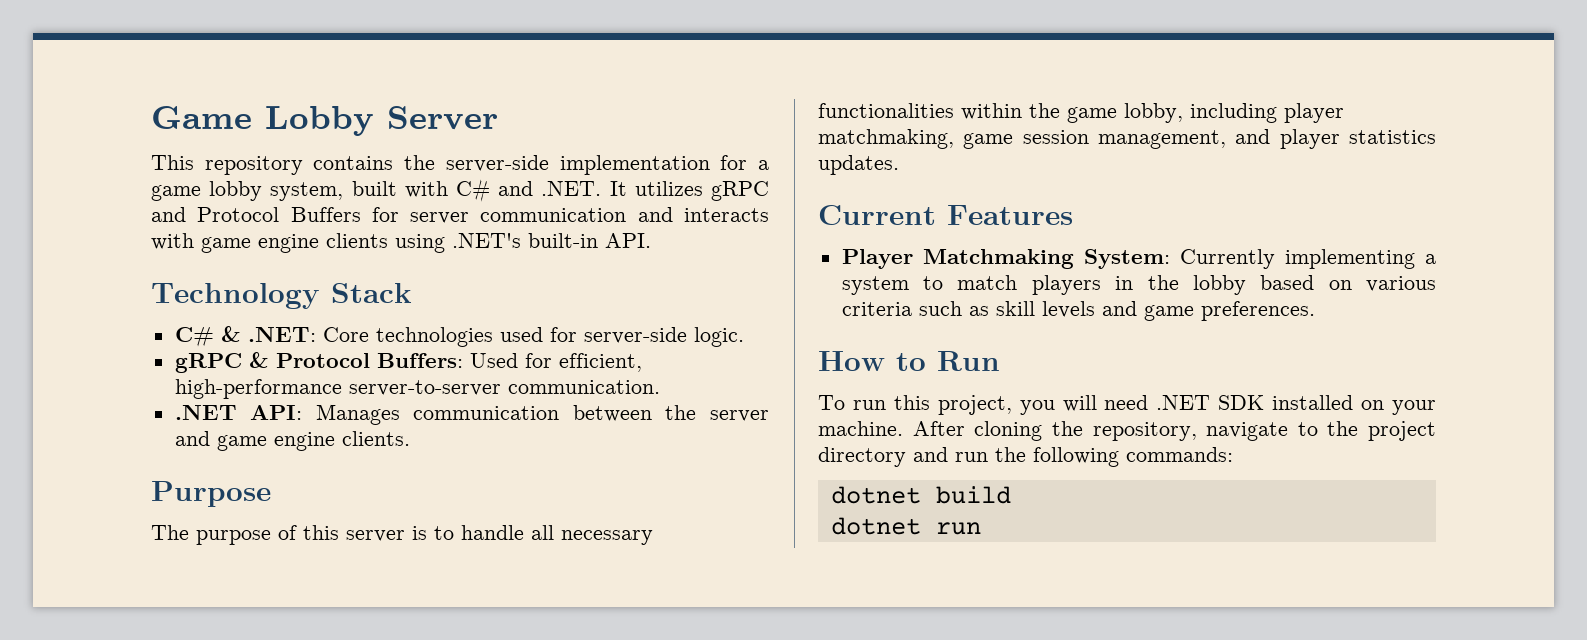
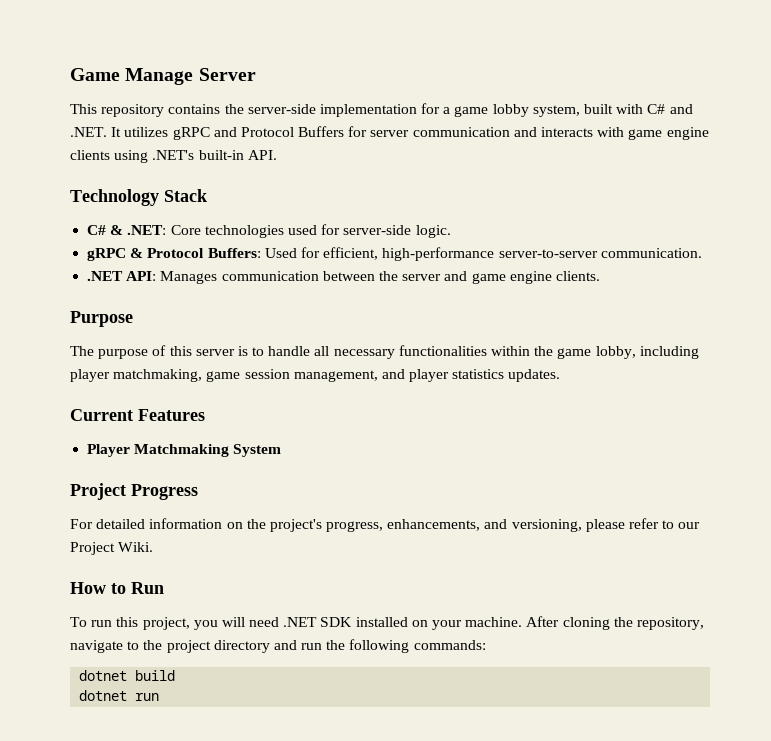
- Game Lobby Server
+ Game Manage Server
- Player Matchmaking System: Currently implementing a system to match players in the lobby based on various criteria such as skill levels and game preferences.
+ Player Matchmaking System
+ Project Progress
+ For detailed information on the project's progress, enhancements, and versioning, please refer to our Project Wiki.

